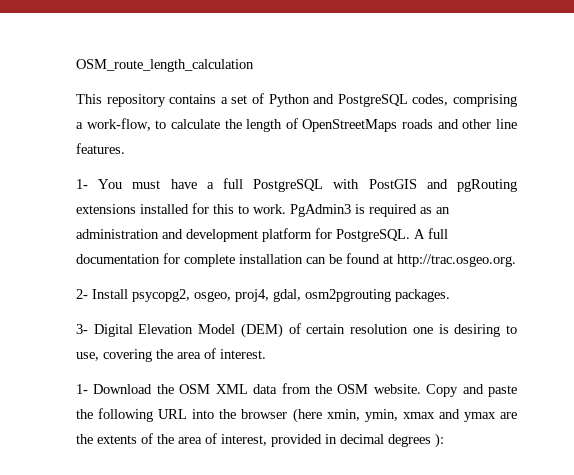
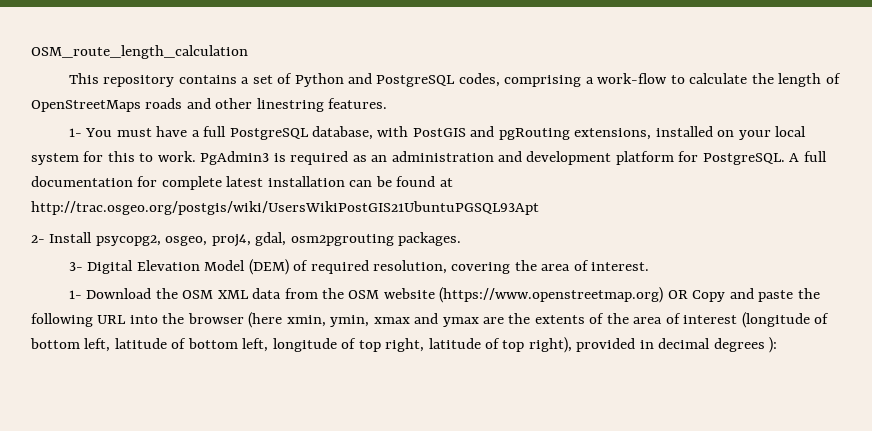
- This repository contains a set of Python and PostgreSQL codes, comprising a work-flow, to calculate the length of OpenStreetMaps roads and other line features.
+ This repository contains a set of Python and PostgreSQL codes, comprising a work-flow to calculate the length of OpenStreetMaps roads and other linestring features.
- 1- You must have a full PostgreSQL with PostGIS and pgRouting extensions installed for this to work.
+ 1- You must have a full PostgreSQL database, with PostGIS and pgRouting extensions, installed on your local system for this to work.
- A full documentation for complete installation can be found at http://trac.osgeo.org.
+ A full documentation for complete latest installation can be found at http://trac.osgeo.org/postgis/wiki/UsersWikiPostGIS21UbuntuPGSQL93Apt
- 3- Digital Elevation Model (DEM) of certain resolution one is desiring to use, covering the area of interest.
+ 3- Digital Elevation Model (DEM) of required resolution, covering the area of interest.
- 1- Download the OSM XML data from the OSM website. Copy and paste the following URL into the browser (here xmin, ymin, xmax and ymax are the extents of the area of interest, provided in decimal degrees ):
+ 1- Download the OSM XML data from the OSM website (https://www.openstreetmap.org) OR Copy and paste the following URL into the browser (here xmin, ymin, xmax and ymax are the extents of the area of interest (longitude of bottom left, latitude of bottom left, longitude of top right, latitude of top right), provided in decimal degrees ):

